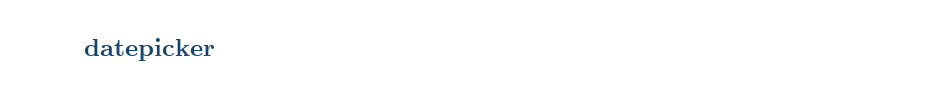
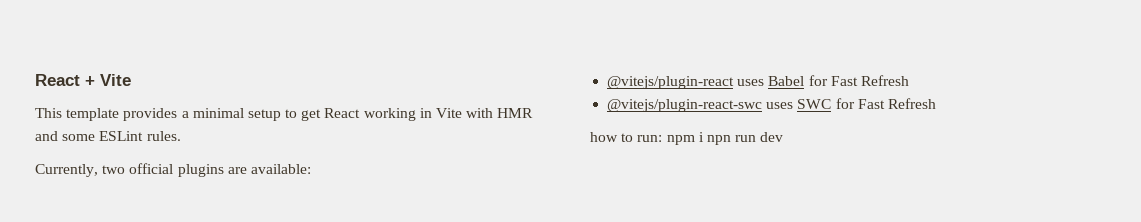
- datepicker
+ React + Vite
+ This template provides a minimal setup to get React working in Vite with HMR and some ESLint rules.
+ Currently, two official plugins are available:
+ @vitejs/plugin-react uses Babel for Fast Refresh
+ @vitejs/plugin-react-swc uses SWC for Fast Refresh
+ how to run: npm i npn run dev

